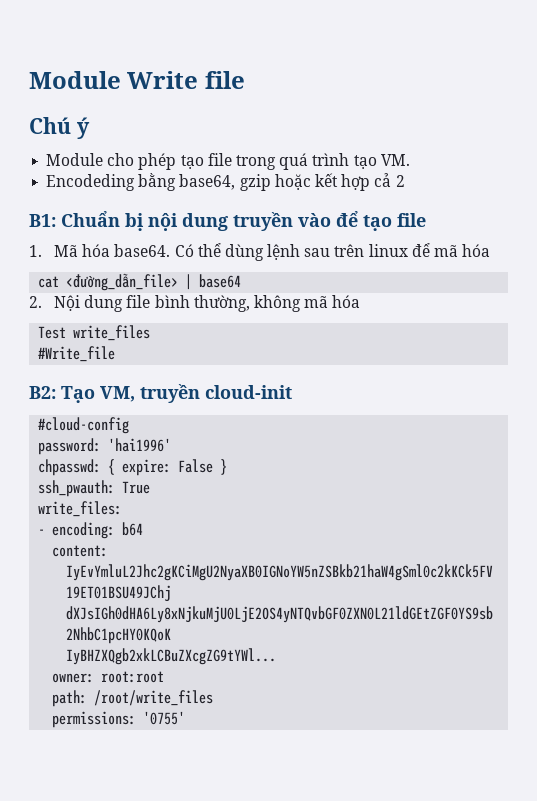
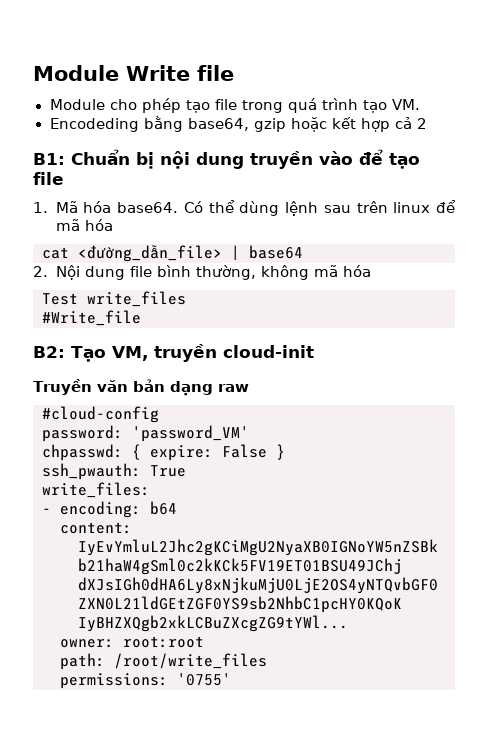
- Chú ý
+ Truyền văn bản dạng raw
- password: 'hai1996'
+ password: 'password_VM'

